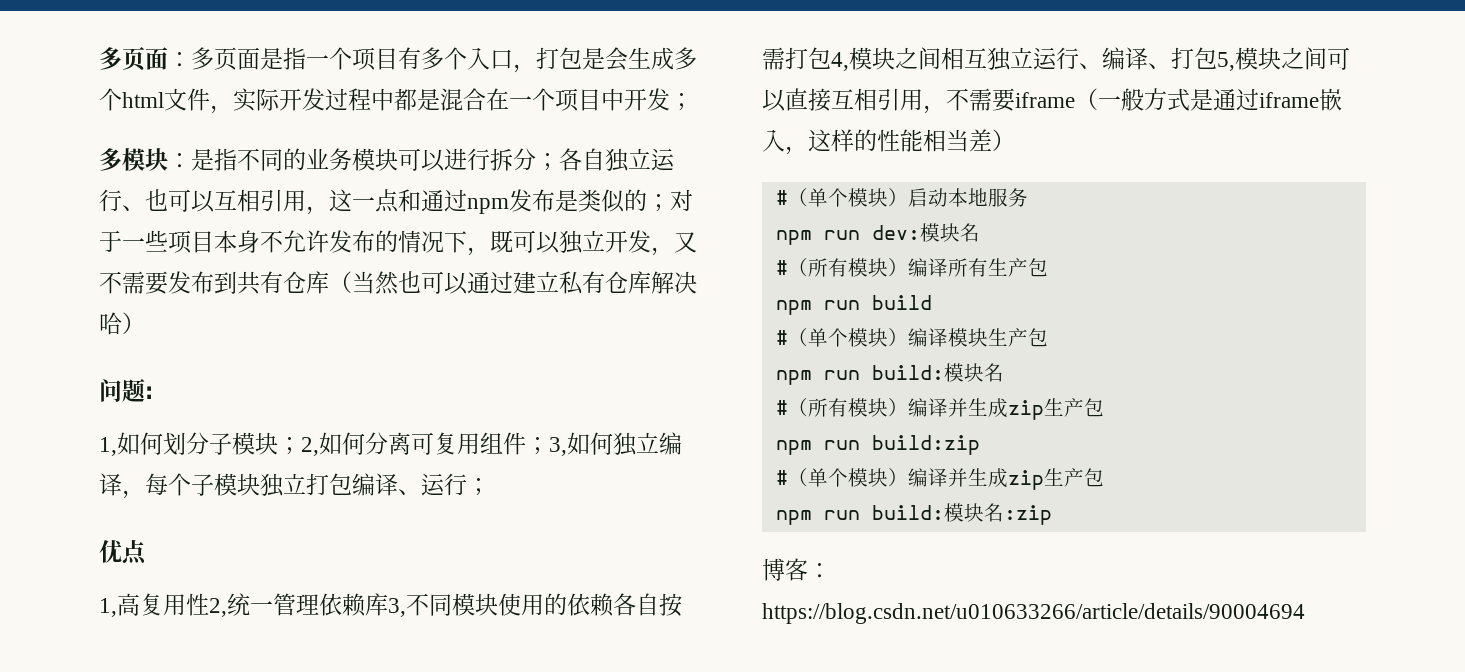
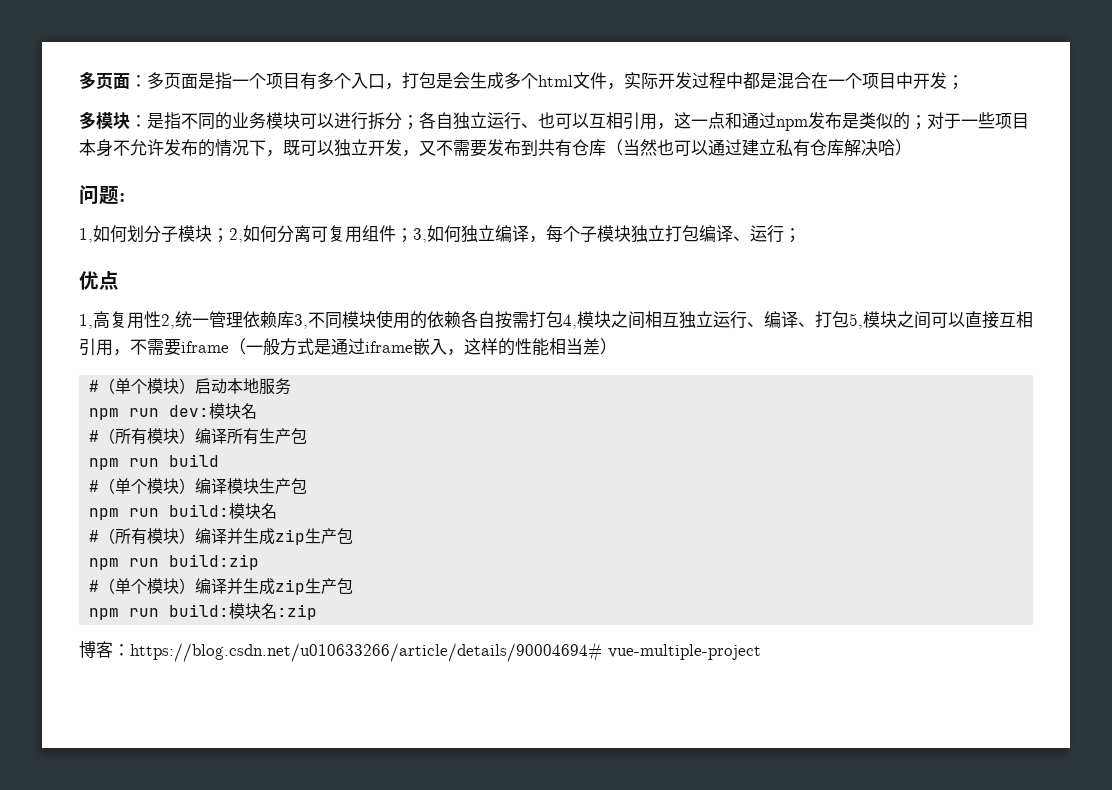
- 博客：https://blog.csdn.net/u010633266/article/details/90004694
+ 博客：https://blog.csdn.net/u010633266/article/details/90004694# vue-multiple-project

